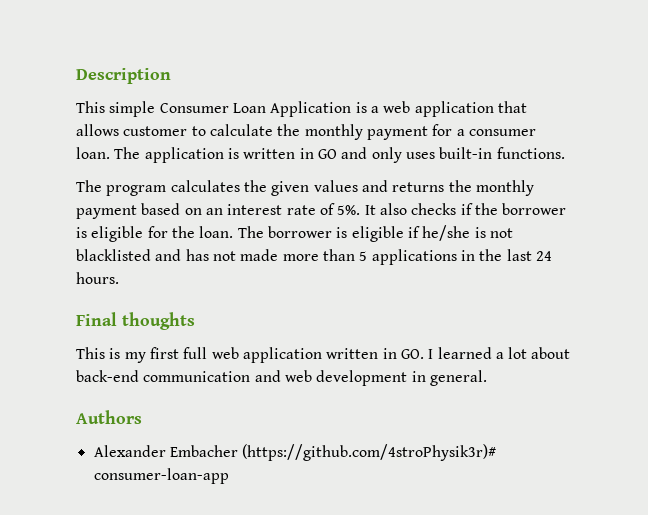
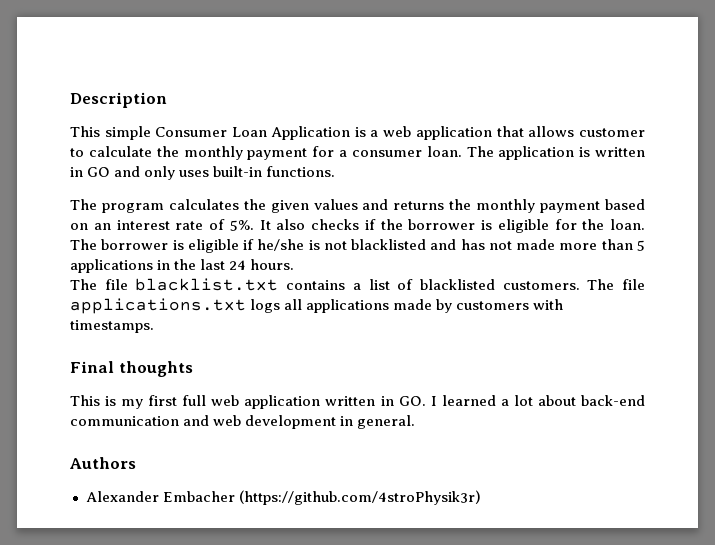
+ The file blacklist.txt contains a list of blacklisted customers. The file applications.txt logs all applications made by customers with timestamps.
- Alexander Embacher (https://github.com/4stroPhysik3r)# consumer-loan-app
+ Alexander Embacher (https://github.com/4stroPhysik3r)

